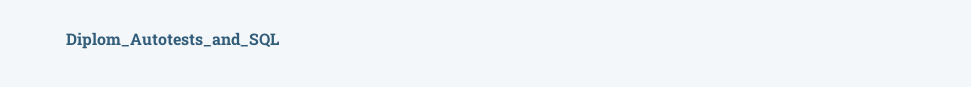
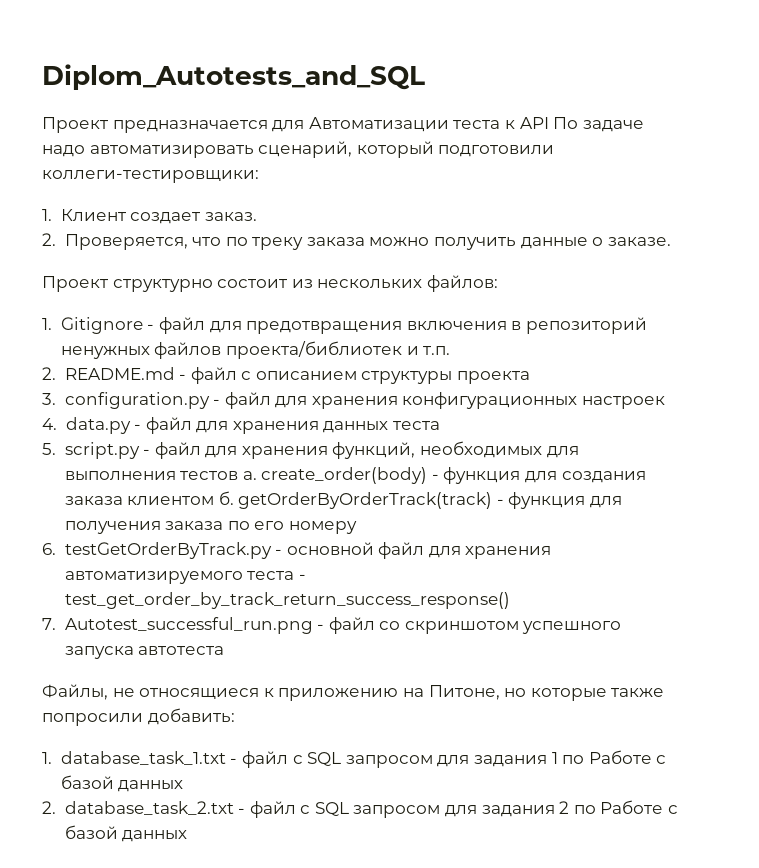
+ Проект предназначается для Автоматизации теста к API По задаче надо автоматизировать сценарий, который подготовили коллеги-тестировщики:
+ 1. Клиент создает заказ.
+ 2. Проверяется, что по треку заказа можно получить данные о заказе.
+ Проект структурно состоит из нескольких файлов:
+ 1. Gitignore - файл для предотвращения включения в репозиторий ненужных файлов проекта/библиотек и т.п.
+ 2. README.md - файл с описанием структуры проекта
+ 3. configuration.py - файл для хранения конфигурационных настроек
+ 4. data.py - файл для хранения данных теста
+ 5. script.py - файл для хранения функций, необходимых для выполнения тестов а. create_order(body) - функция для создания заказа клиентом б. getOrderByOrderTrack(track) - функция для получения заказа по его номеру
+ 6. testGetOrderByTrack.py - основной файл для хранения автоматизируемого теста - test_get_order_by_track_return_success_response()
+ 7. Autotest_successful_run.png - файл со скриншотом успешного запуска автотеста
+ Файлы, не относящиеся к приложению на Питоне, но которые также попросили добавить:
+ 1. database_task_1.txt - файл с SQL запросом для задания 1 по Работе с базой данных
+ 2. database_task_2.txt - файл с SQL запросом для задания 2 по Работе с базой данных

